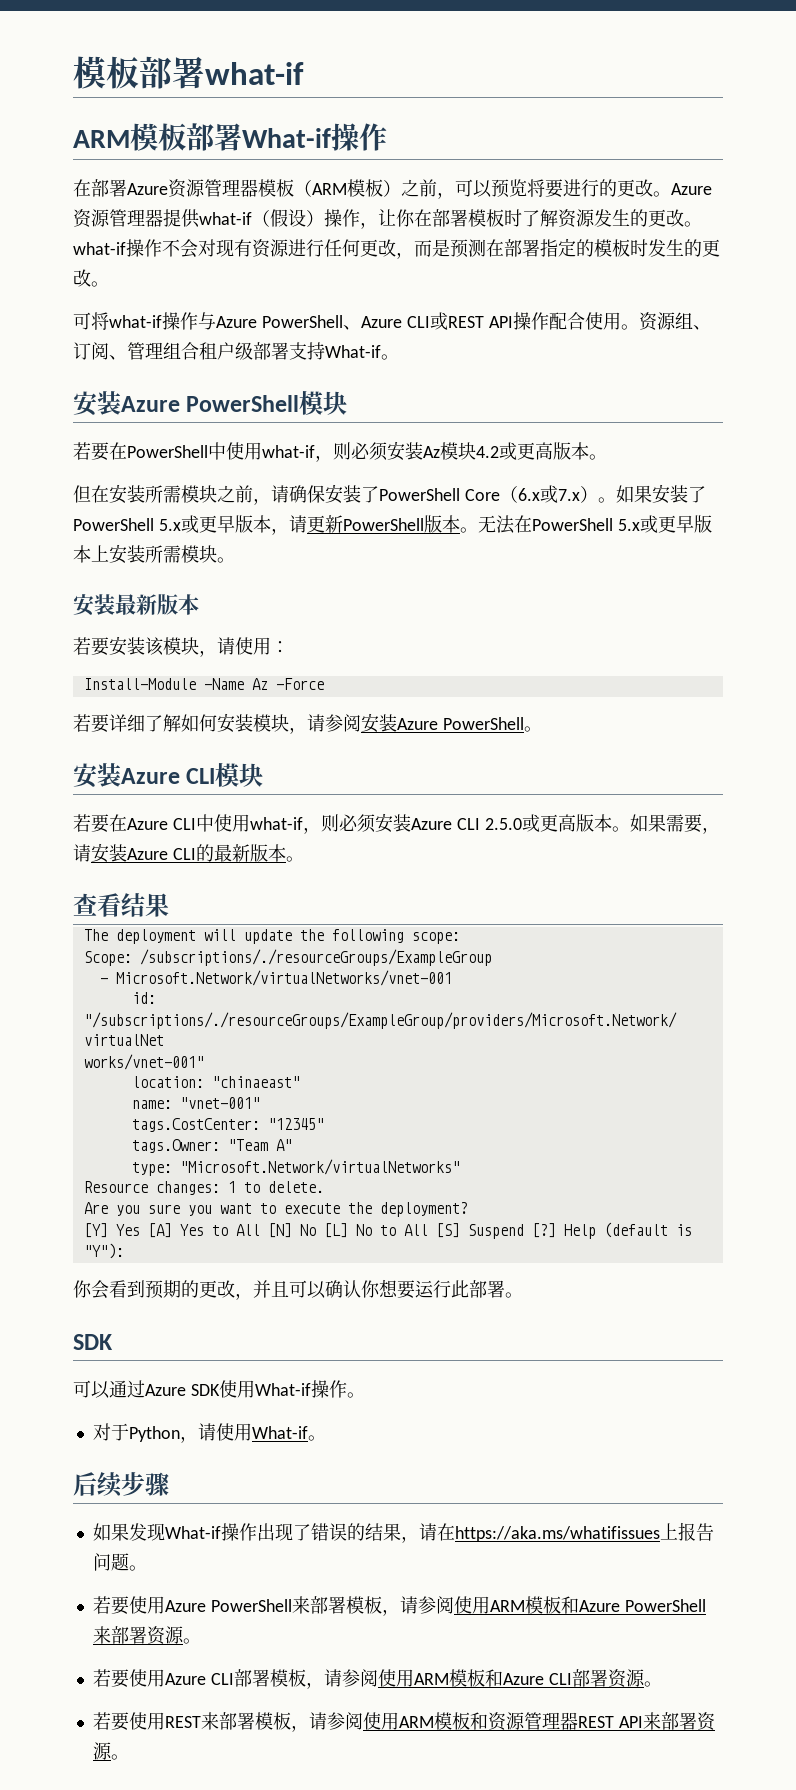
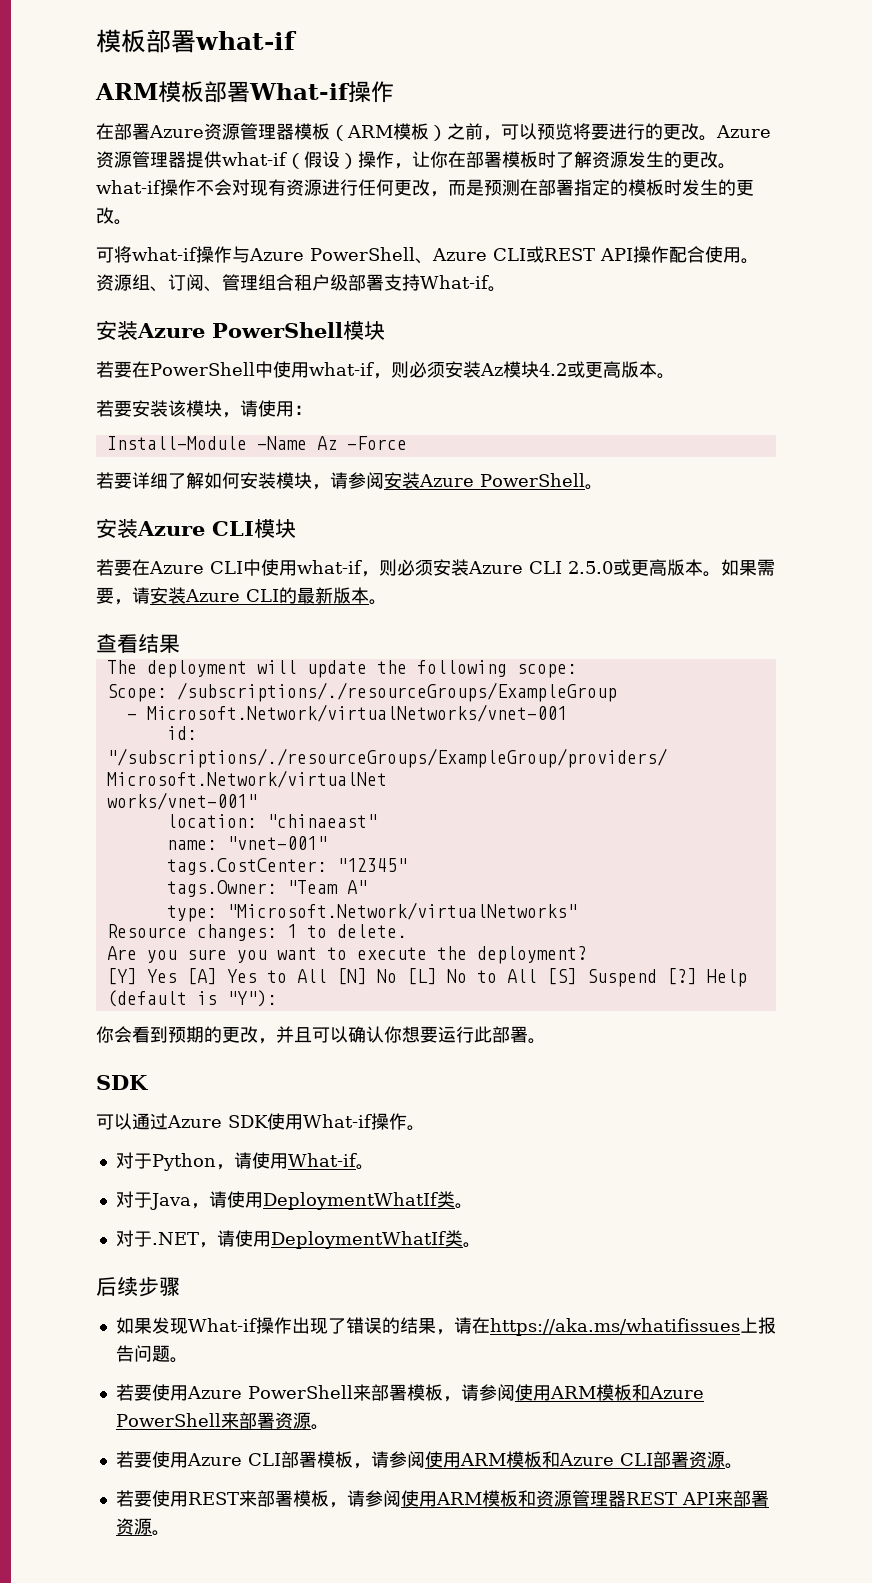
- 但在安装所需模块之前，请确保安装了PowerShell Core（6.x或7.x）。如果安装了PowerShell 5.x或更早版本，请更新PowerShell版本。无法在PowerShell 5.x或更早版本上安装所需模块。
- 安装最新版本
+ 对于Java，请使用DeploymentWhatIf类。
+ 对于.NET，请使用DeploymentWhatIf类。

